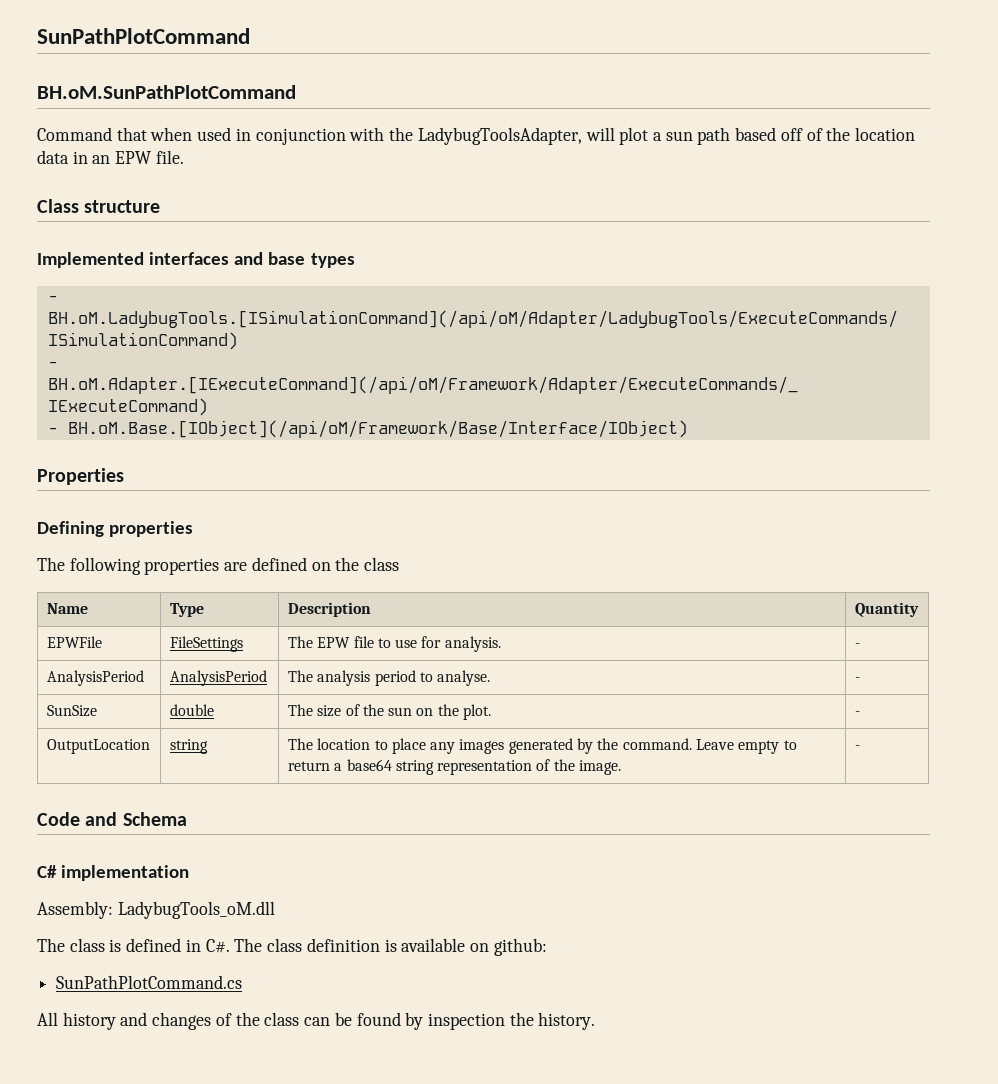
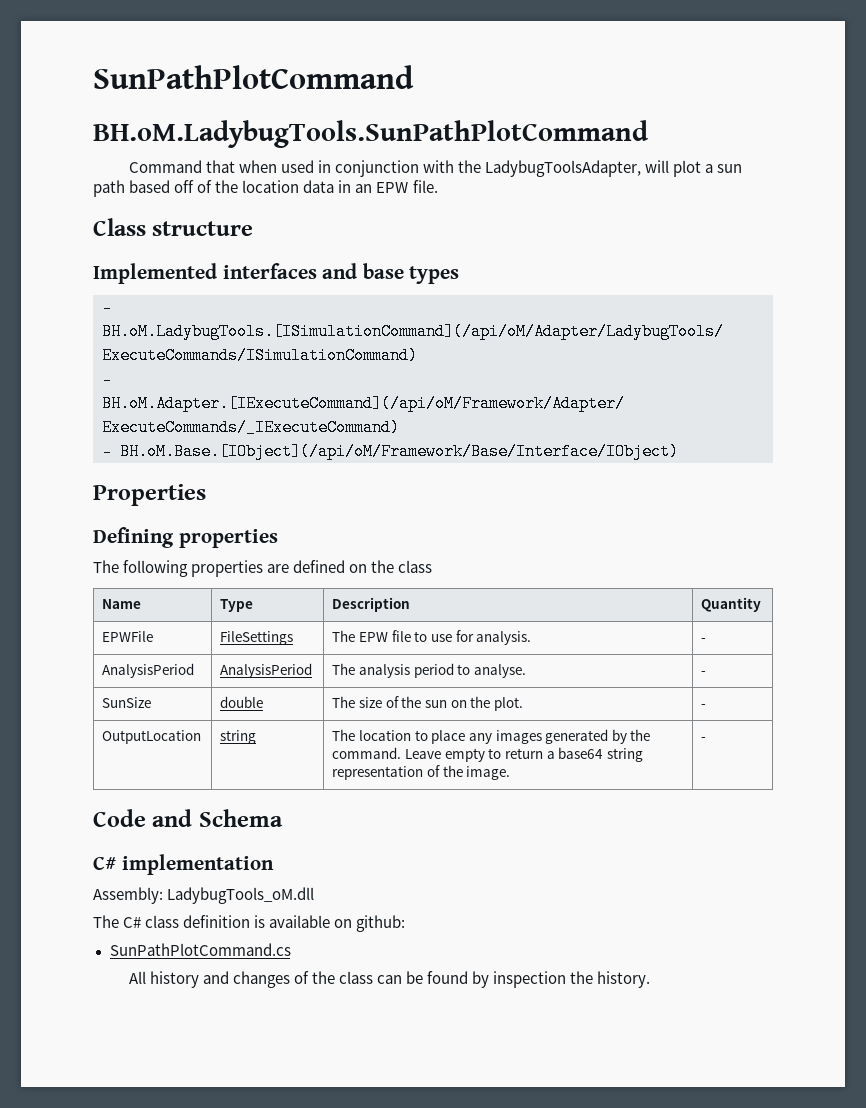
- BH.oM.SunPathPlotCommand
+ BH.oM.LadybugTools.SunPathPlotCommand
- The class is defined in C#. The class definition is available on github:
+ The C# class definition is available on github:

